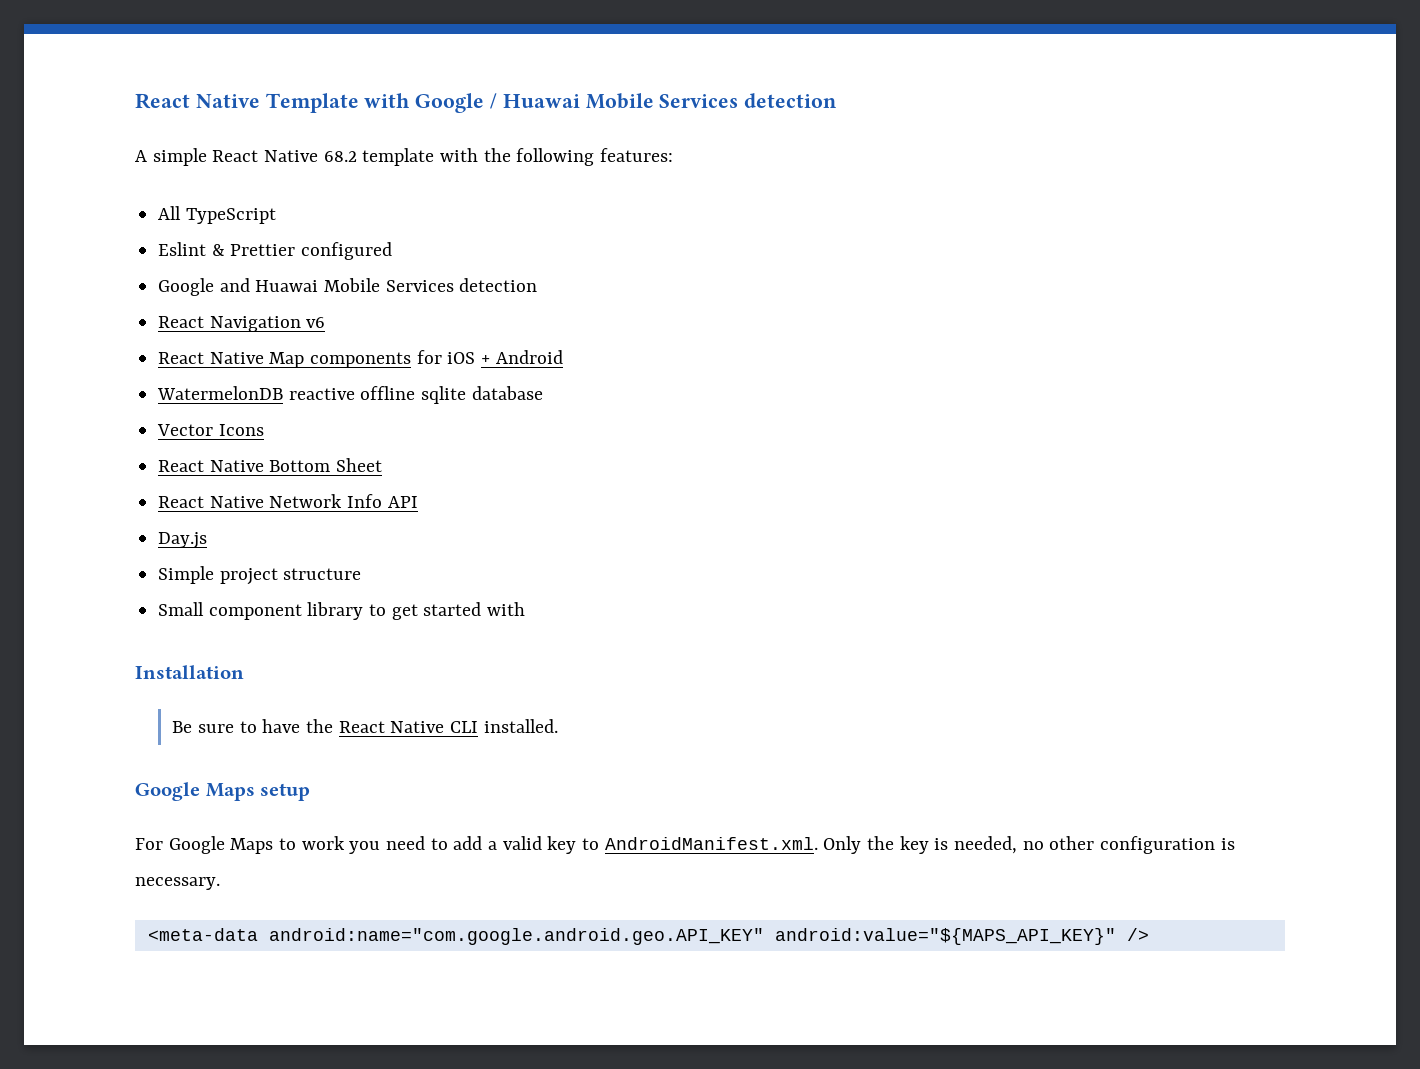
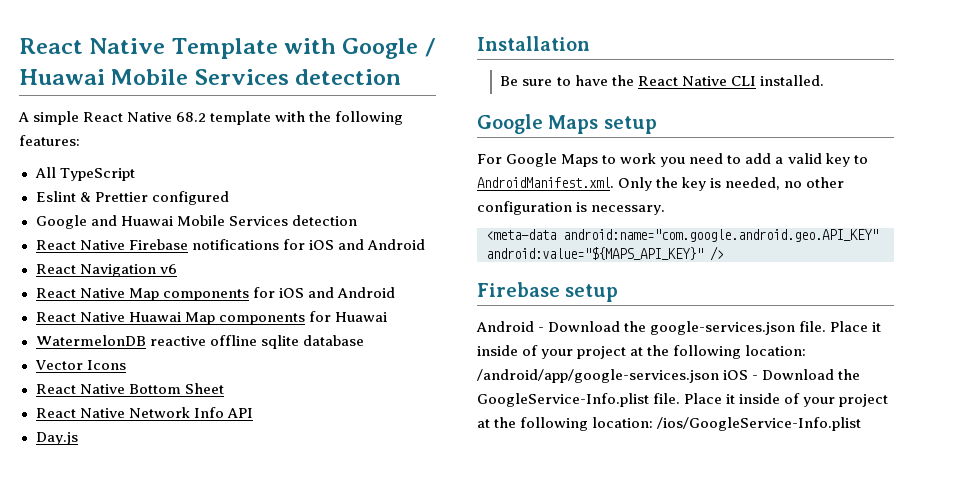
+ React Native Firebase notifications for iOS and Android
- React Native Map components for iOS + Android
+ React Native Map components for iOS and Android
+ React Native Huawai Map components for Huawai
- Simple project structure
- Small component library to get started with
+ Firebase setup
+ Android - Download the google-services.json file. Place it inside of your project at the following location: /android/app/google-services.json iOS - Download the GoogleService-Info.plist file. Place it inside of your project at the following location: /ios/GoogleService-Info.plist

